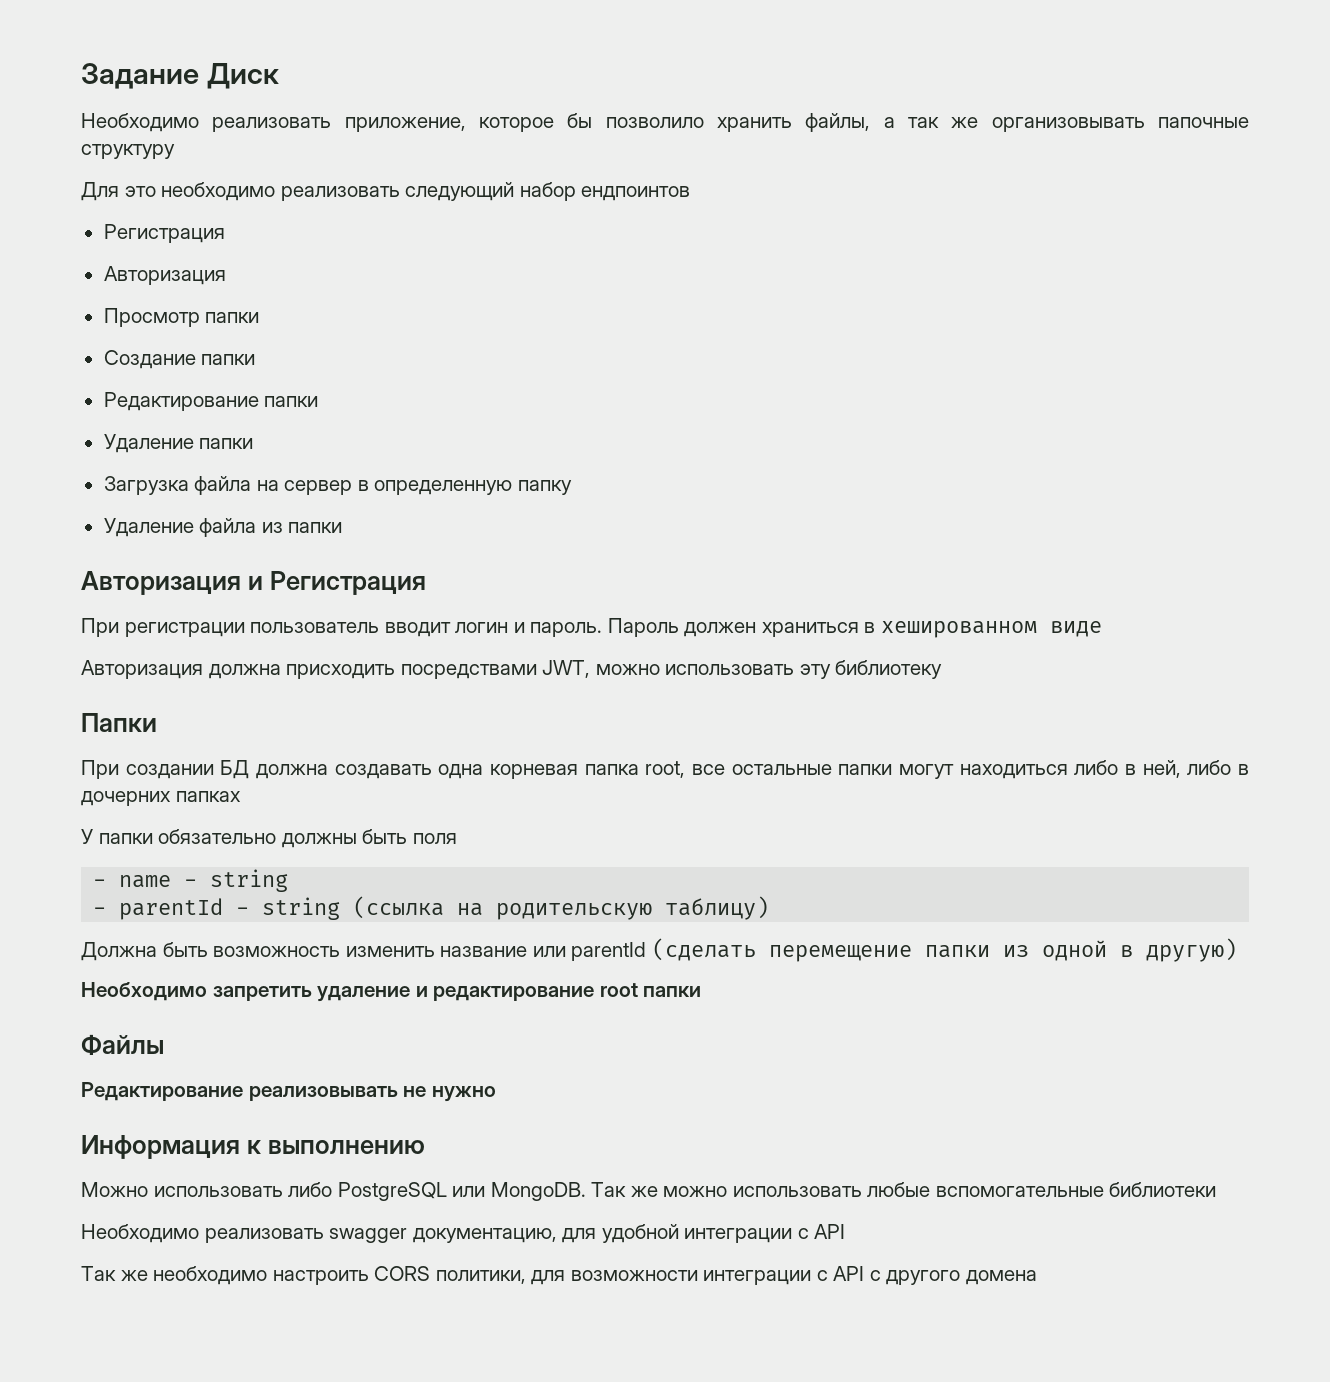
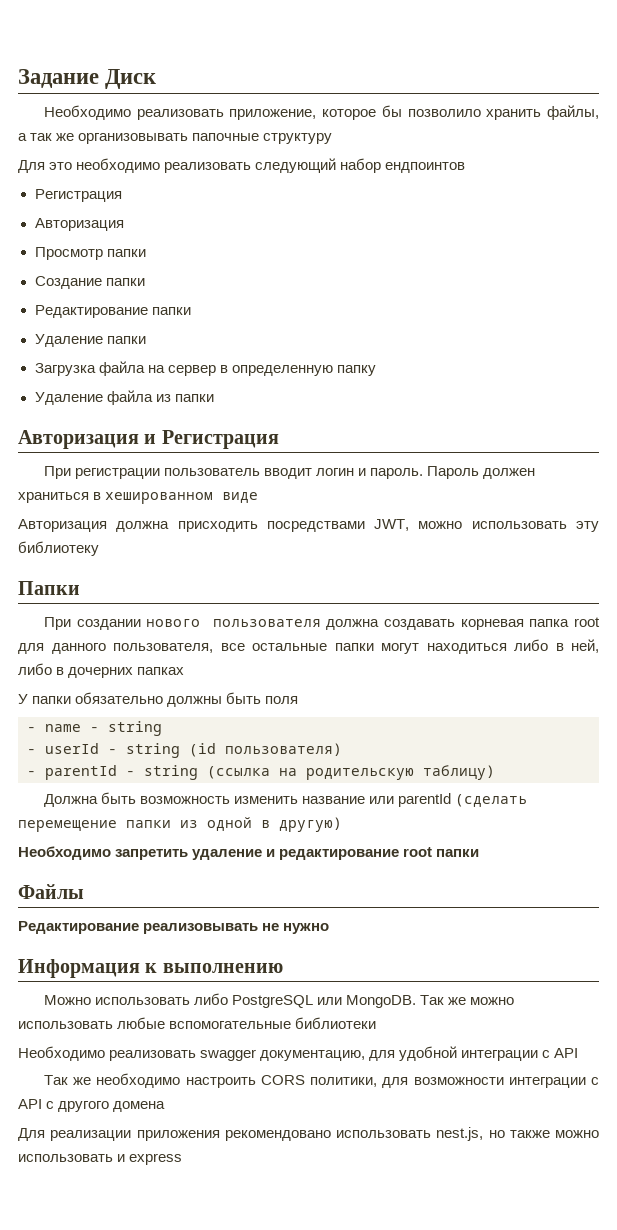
- При создании БД должна создавать одна корневая папка root, все остальные папки могут находиться либо в ней, либо в дочерних папках
+ При создании нового пользователя должна создавать корневая папка root для данного пользователя, все остальные папки могут находиться либо в ней, либо в дочерних папках
+ - userId - string (id пользователя)
+ Для реализации приложения рекомендовано использовать nest.js, но также можно использовать и express

